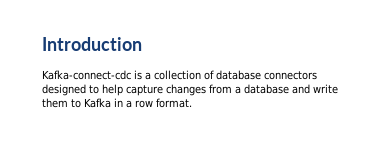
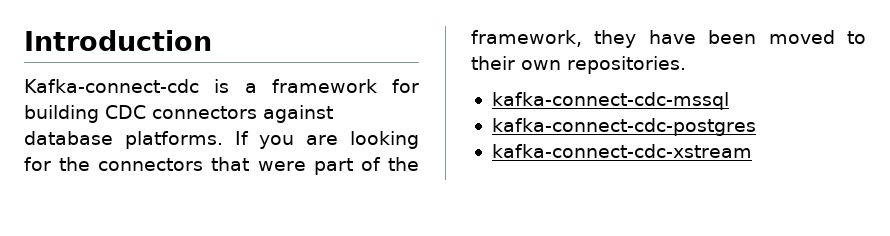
- Kafka-connect-cdc is a collection of database connectors designed to help capture changes from a database and write them to Kafka in a row format.
+ Kafka-connect-cdc is a framework for building CDC connectors against database platforms. If you are looking for the connectors that were part of the framework, they have been moved to their own repositories.
+ kafka-connect-cdc-mssql
+ kafka-connect-cdc-postgres
+ kafka-connect-cdc-xstream

